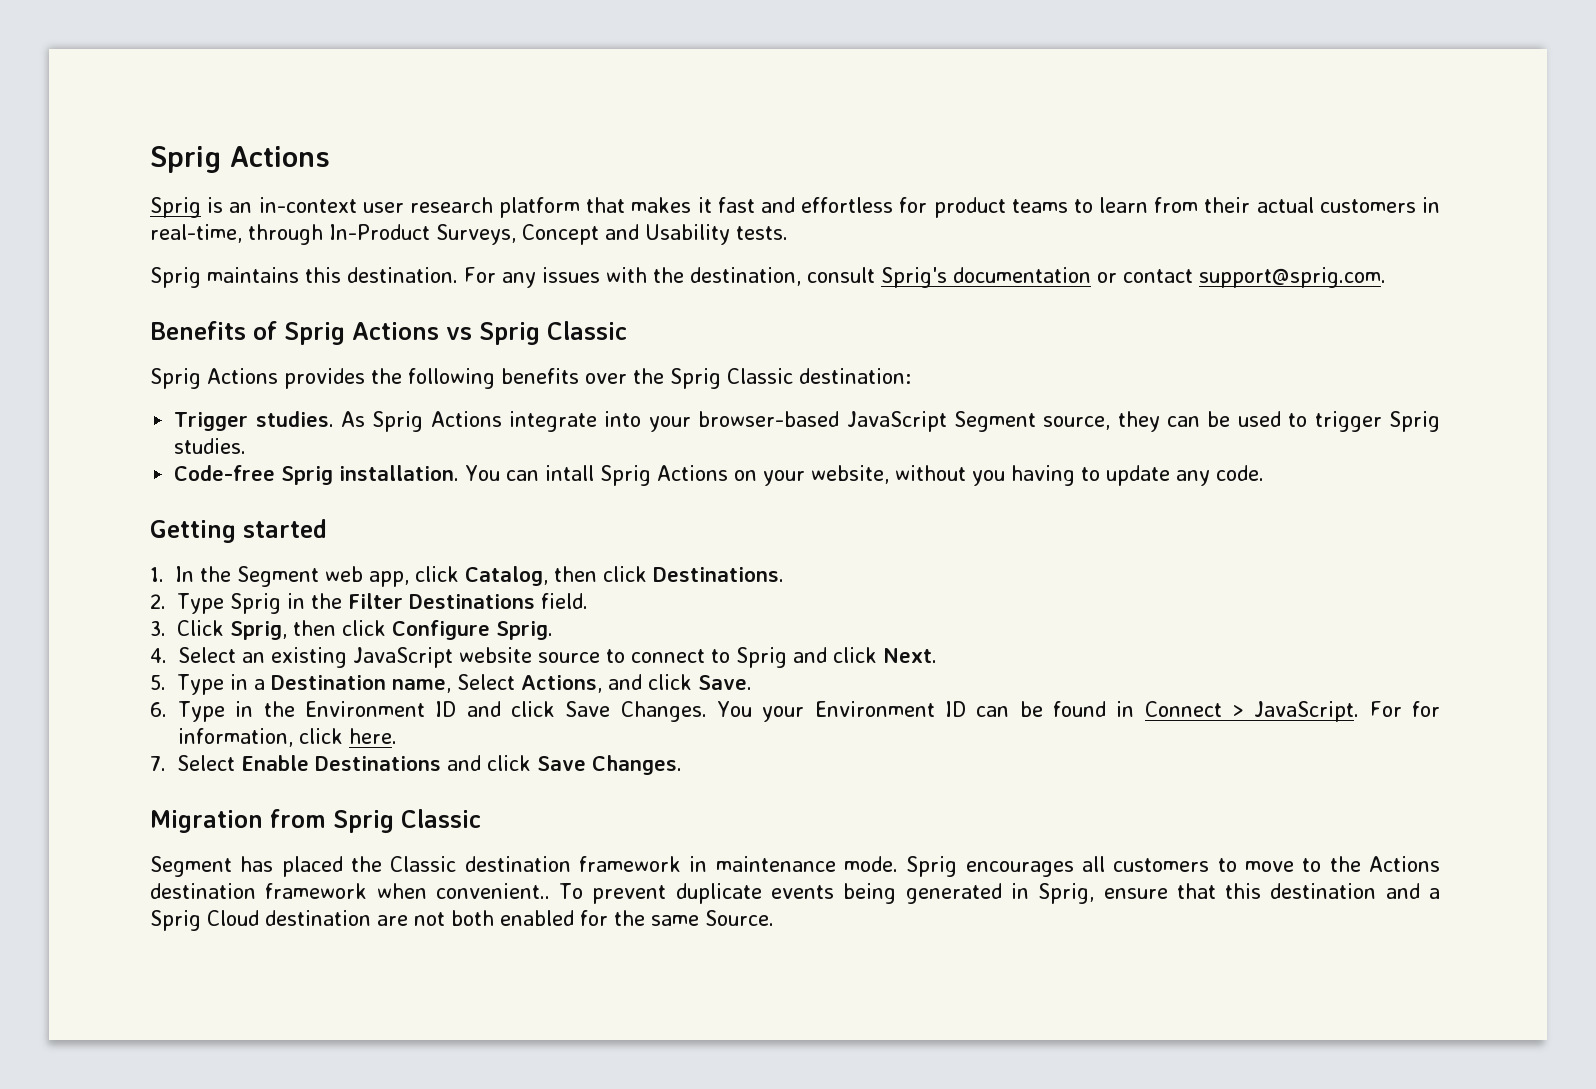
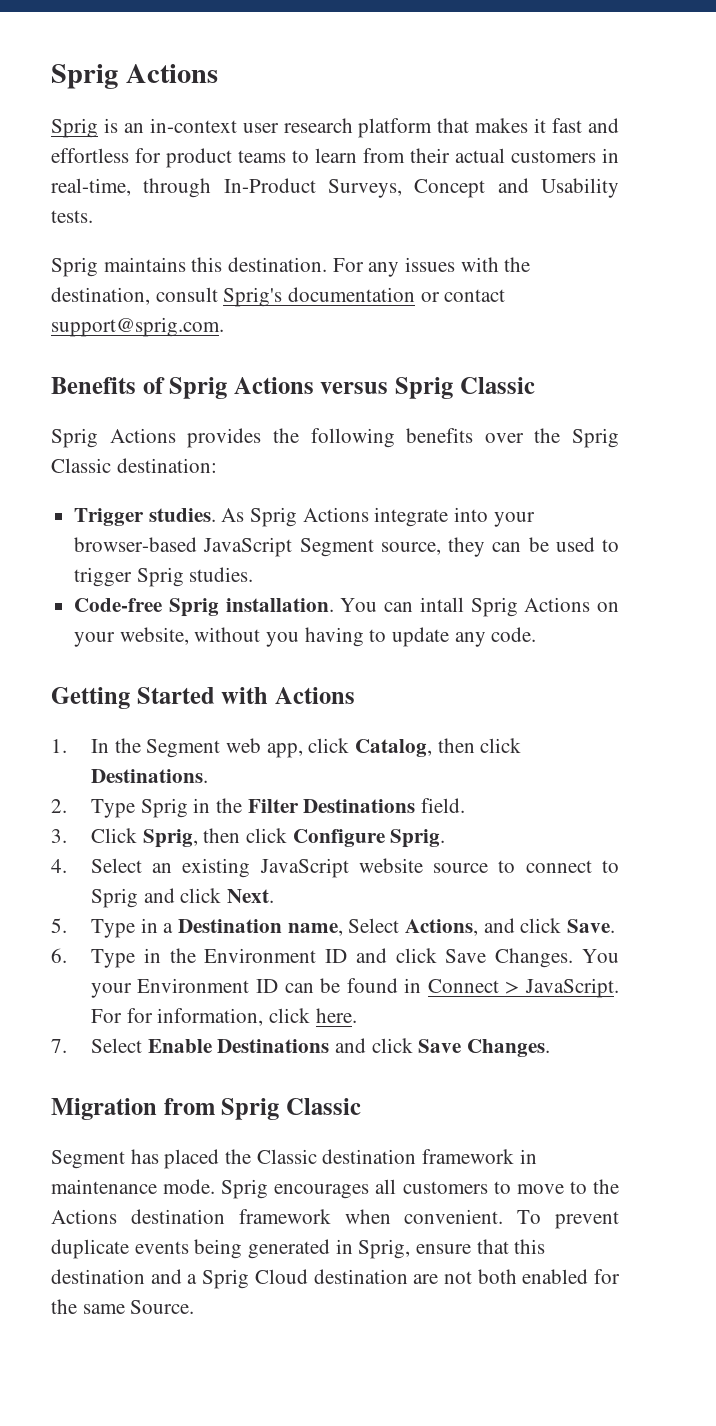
- Benefits of Sprig Actions vs Sprig Classic
+ Benefits of Sprig Actions versus Sprig Classic
- Getting started
+ Getting Started with Actions
- Sprig encourages all customers to move to the Actions destination framework when convenient..
+ Sprig encourages all customers to move to the Actions destination framework when convenient.

